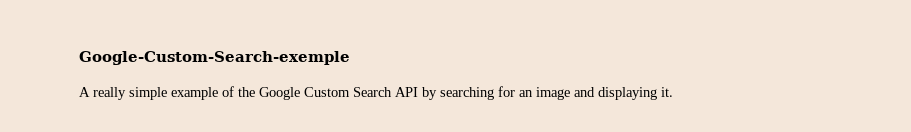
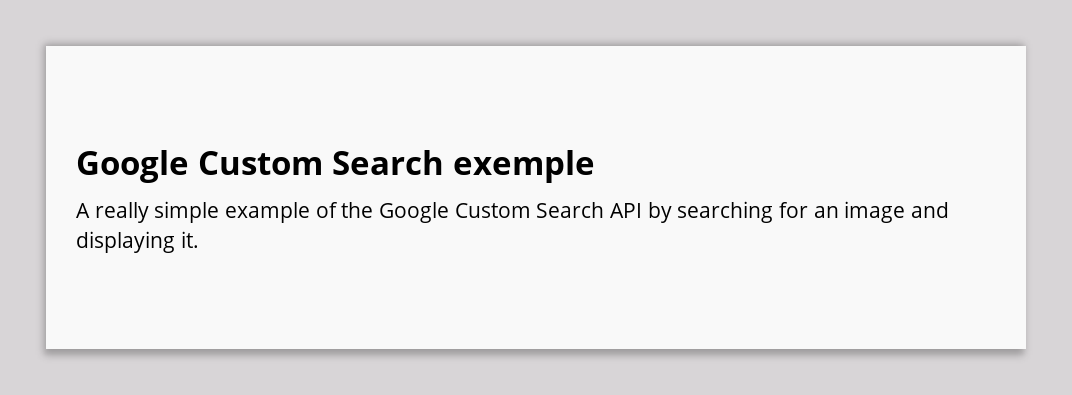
- Google-Custom-Search-exemple
+ Google Custom Search exemple

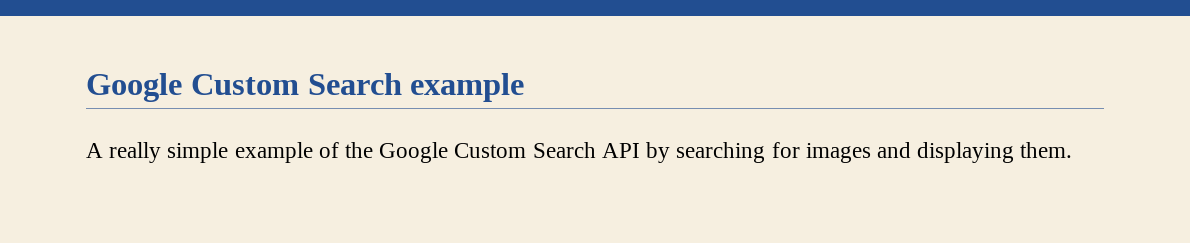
- Google Custom Search exemple
+ Google Custom Search example
- A really simple example of the Google Custom Search API by searching for an image and displaying it.
+ A really simple example of the Google Custom Search API by searching for images and displaying them.

